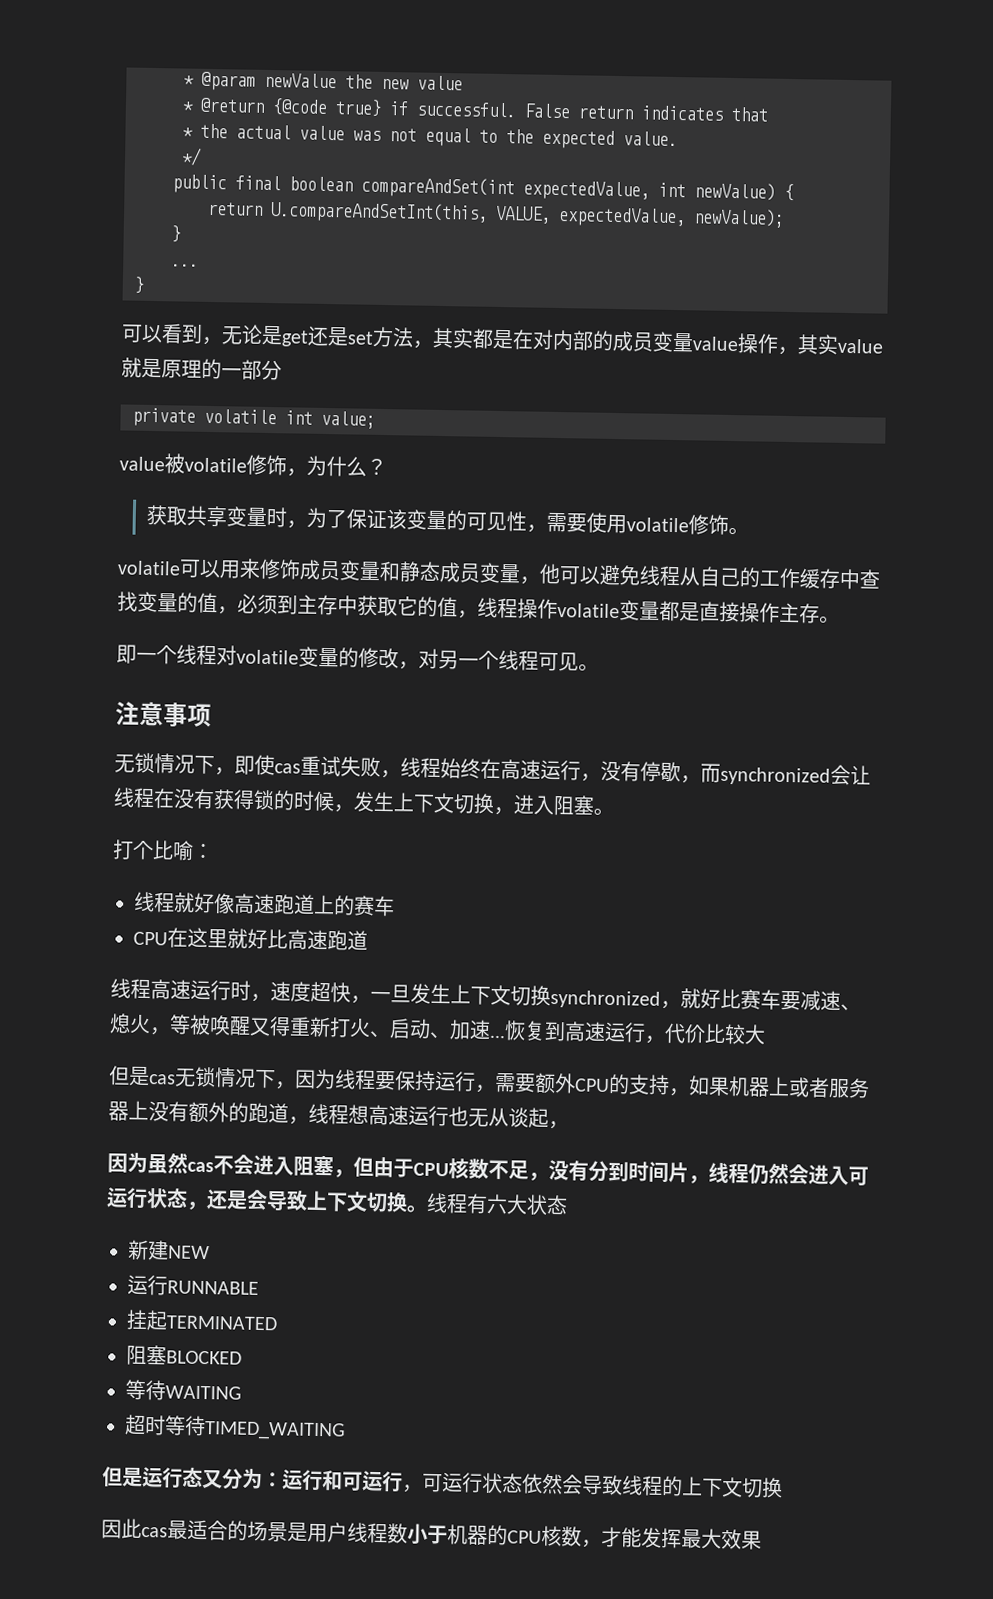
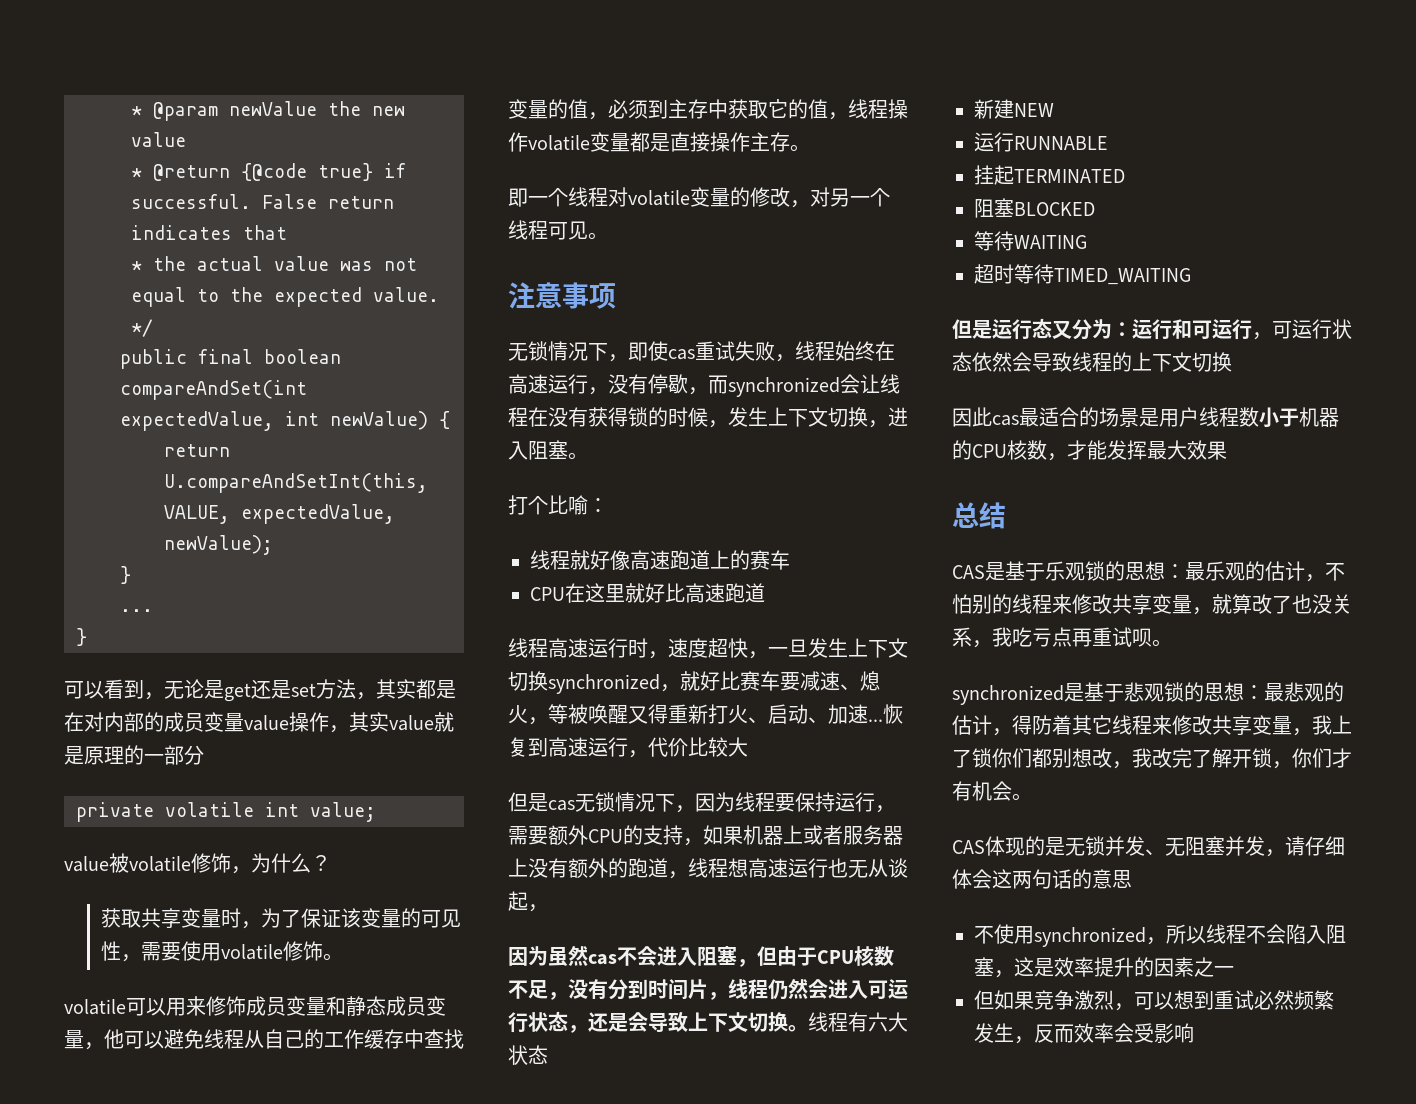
+ 总结
+ CAS是基于乐观锁的思想：最乐观的估计，不怕别的线程来修改共享变量，就算改了也没关系，我吃亏点再重试呗。
+ synchronized是基于悲观锁的思想：最悲观的估计，得防着其它线程来修改共享变量，我上了锁你们都别想改，我改完了解开锁，你们才有机会。
+ CAS体现的是无锁并发、无阻塞并发，请仔细体会这两句话的意思
+ 不使用synchronized，所以线程不会陷入阻塞，这是效率提升的因素之一
+ 但如果竞争激烈，可以想到重试必然频繁发生，反而效率会受影响

